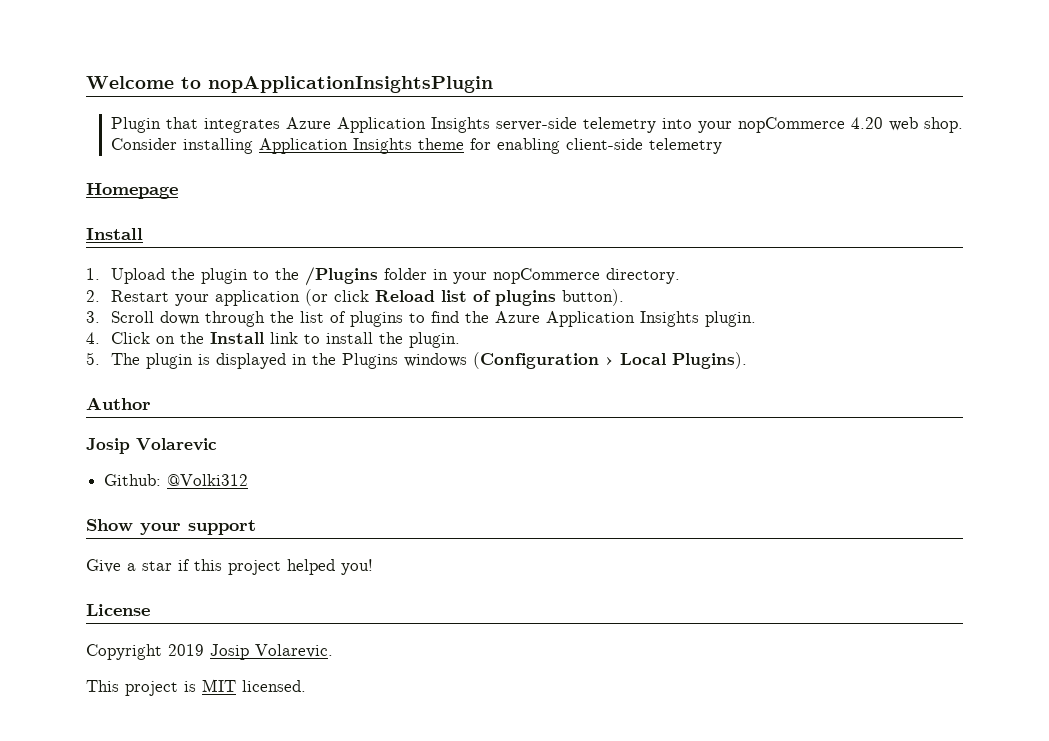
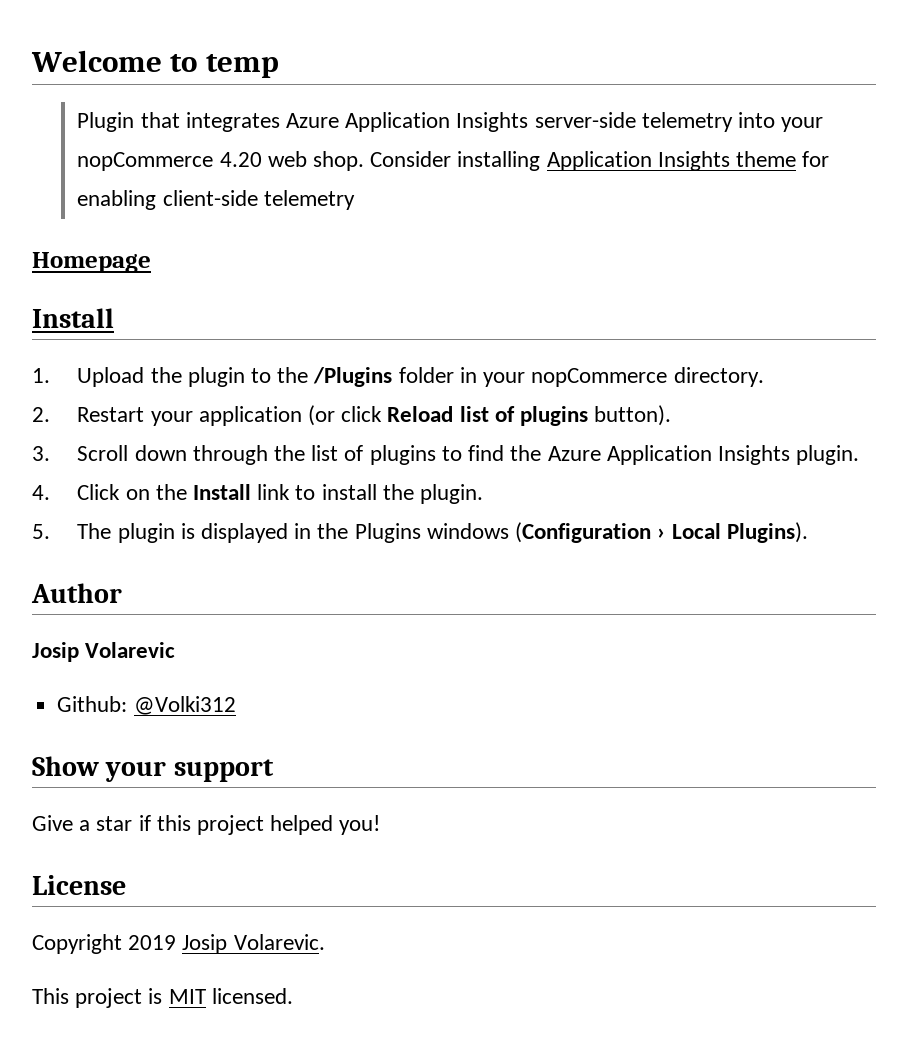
- Welcome to nopApplicationInsightsPlugin
+ Welcome to temp

